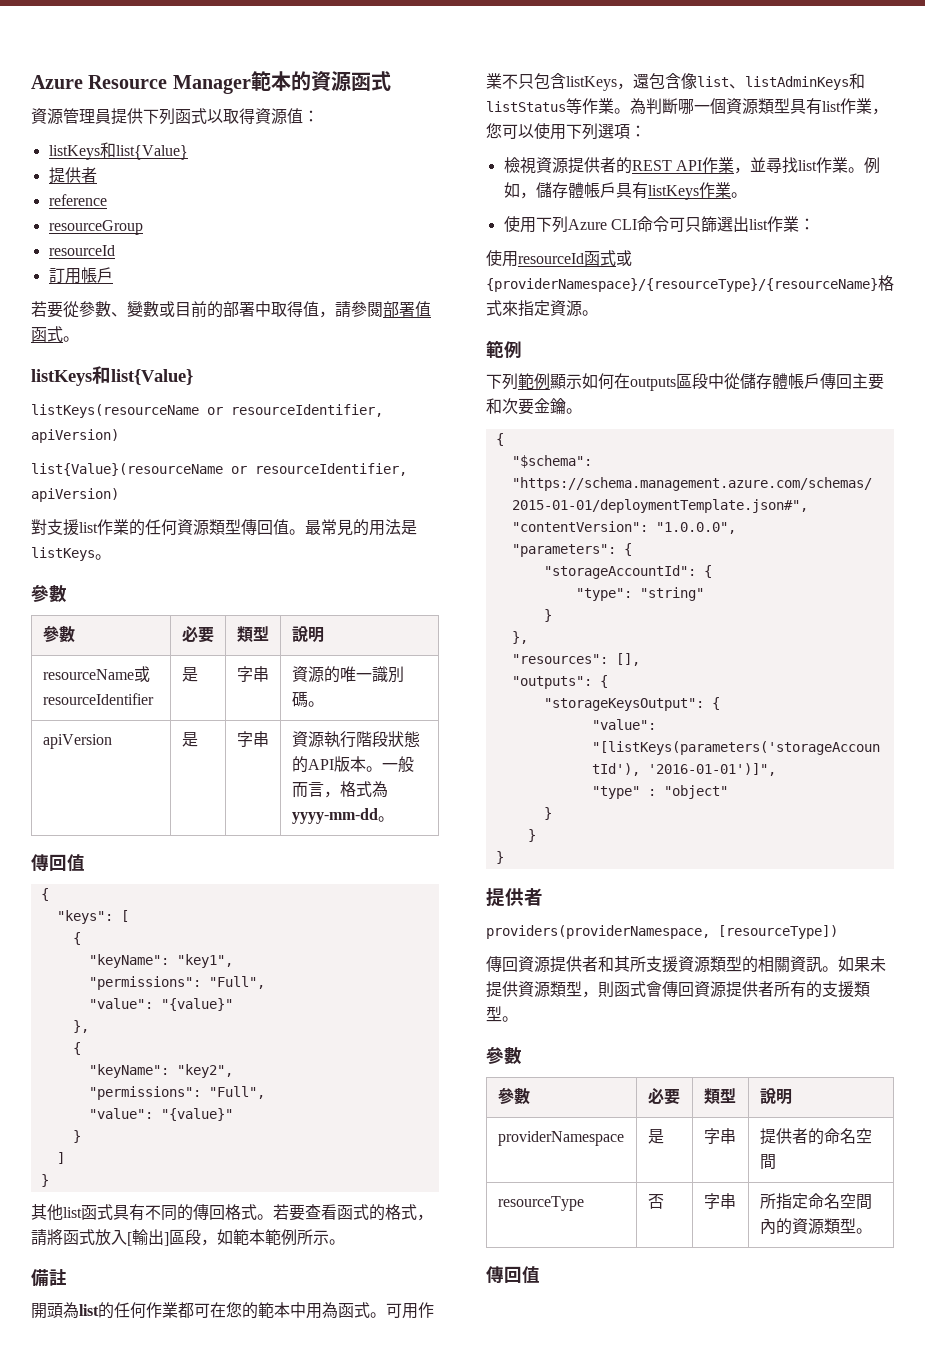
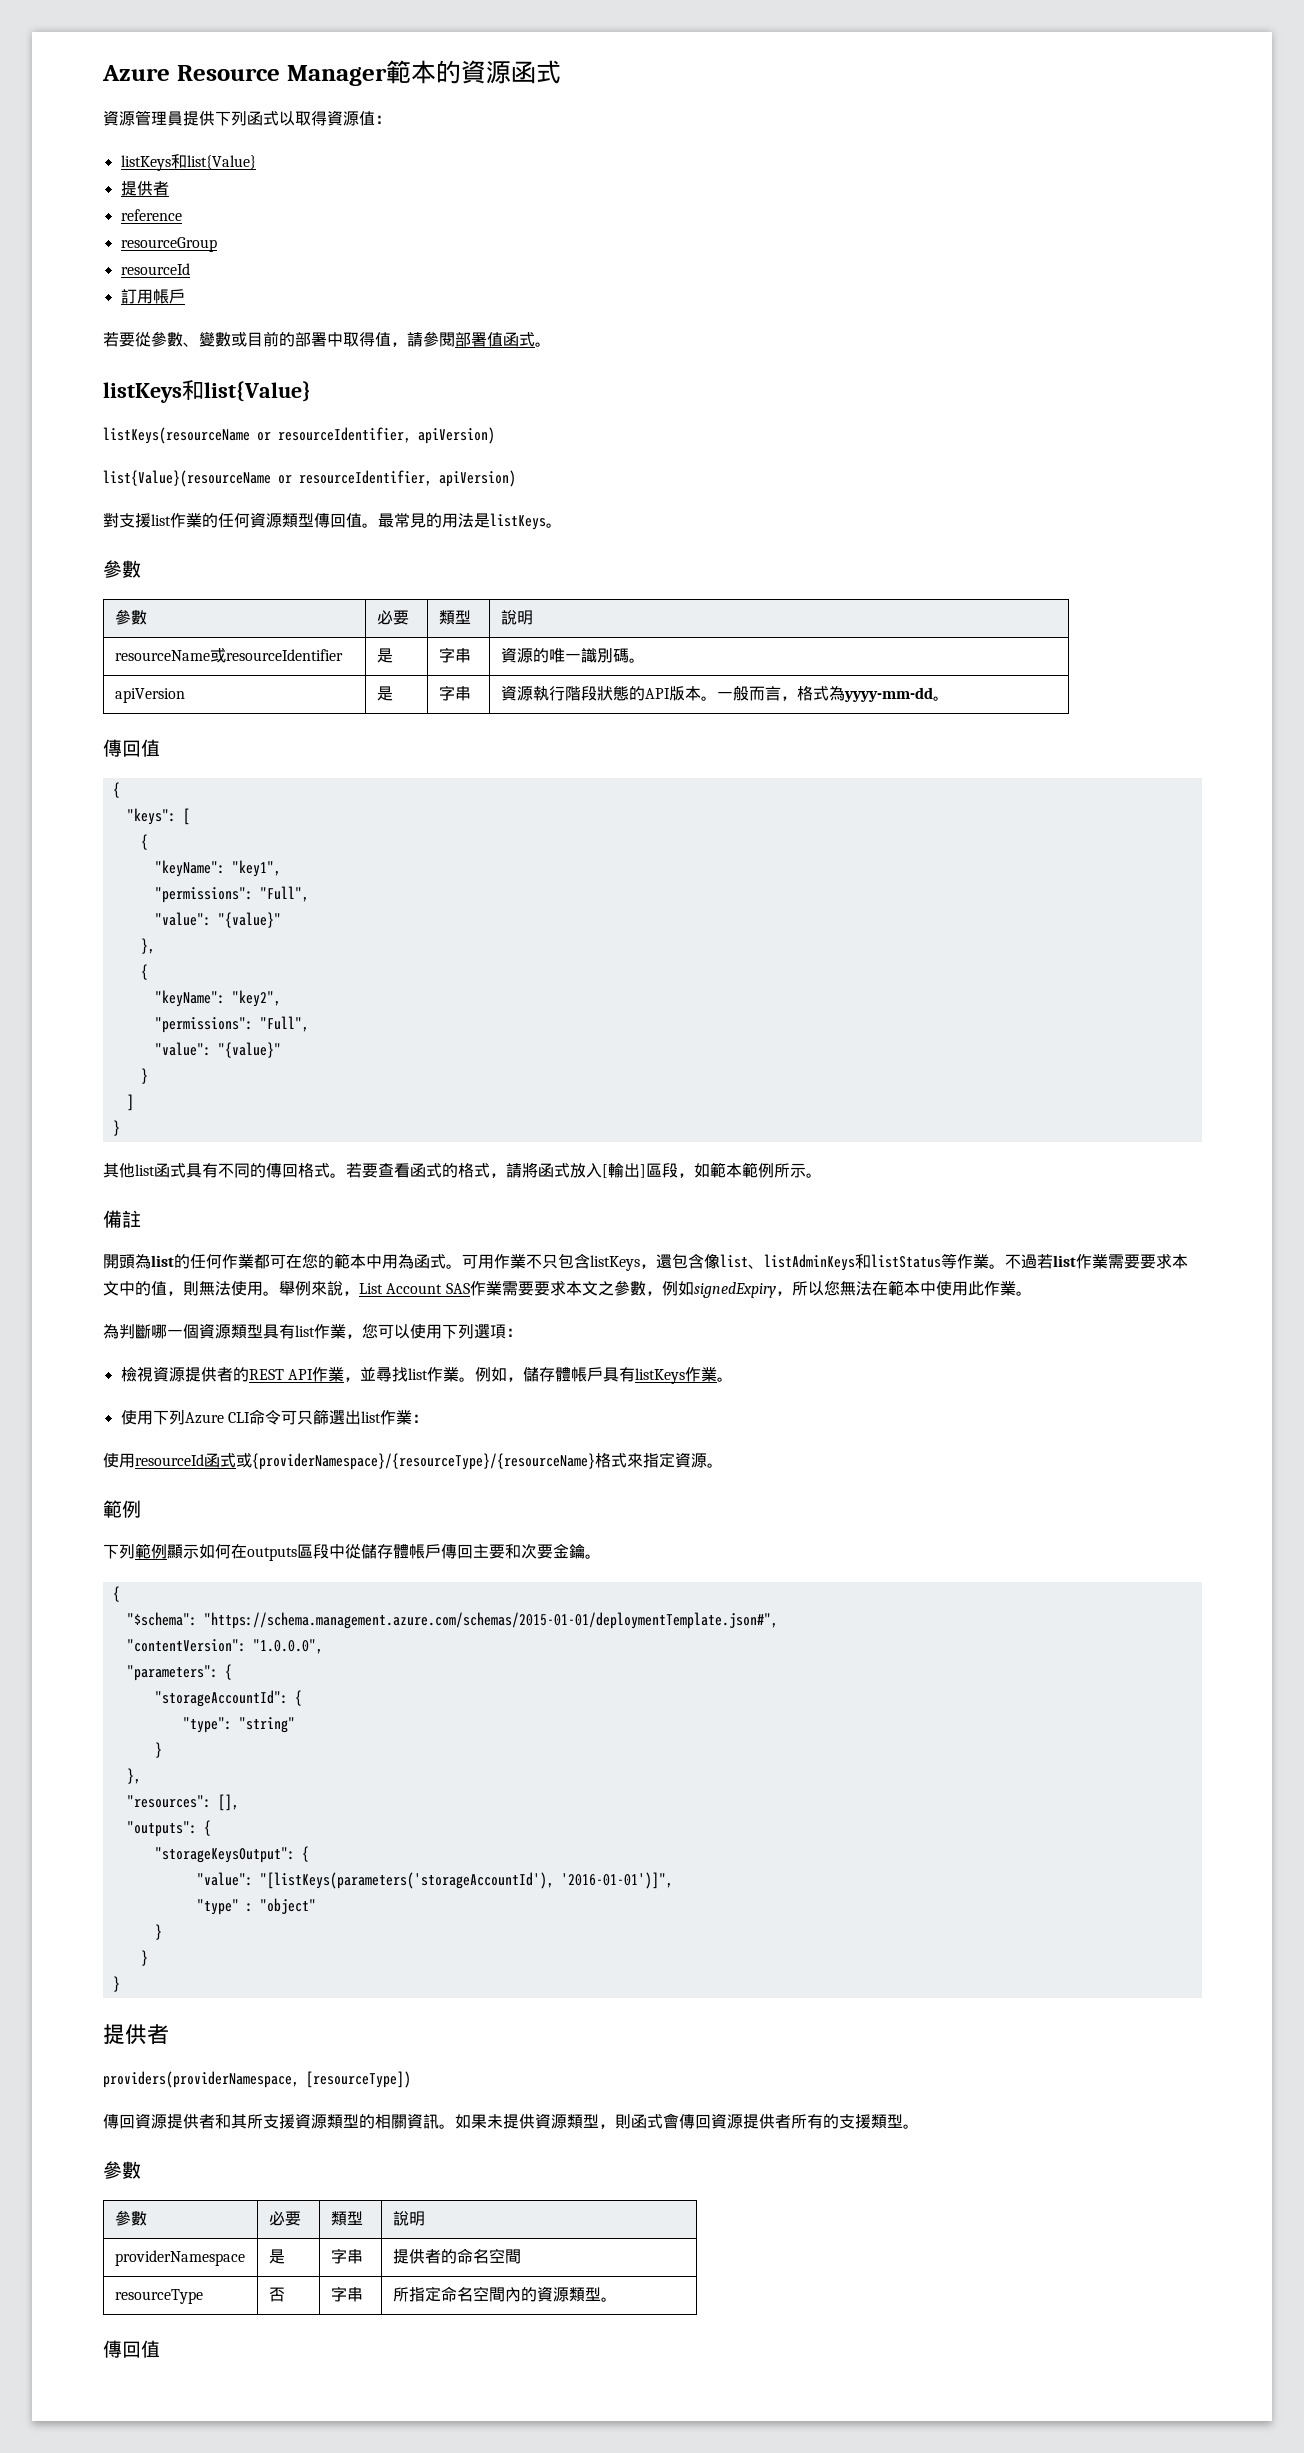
- 可用作業不只包含listKeys，還包含像list、listAdminKeys和listStatus等作業。為判斷哪一個資源類型具有list作業，您可以使用下列選項：
+ 可用作業不只包含listKeys，還包含像list、listAdminKeys和listStatus等作業。不過若list作業需要要求本文中的值，則無法使用。舉例來說，List Account SAS作業需要要求本文之參數，例如signedExpiry，所以您無法在範本中使用此作業。
+ 為判斷哪一個資源類型具有list作業，您可以使用下列選項：

